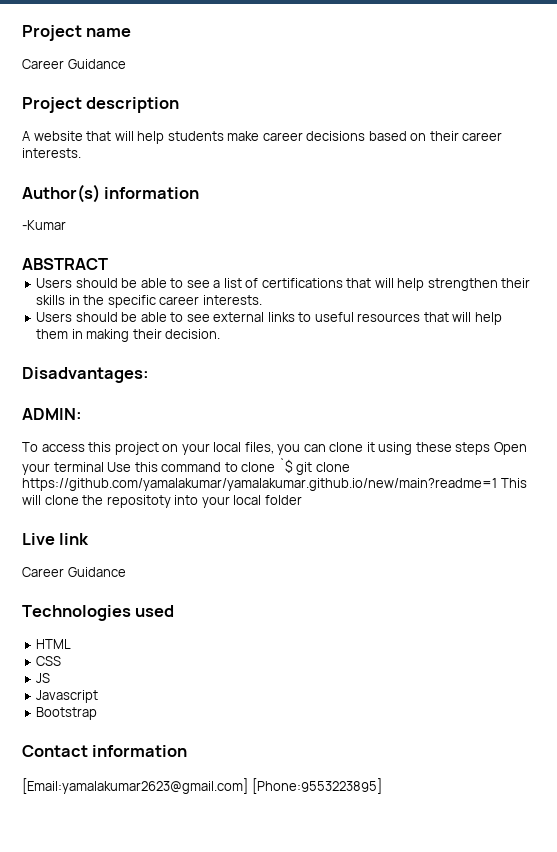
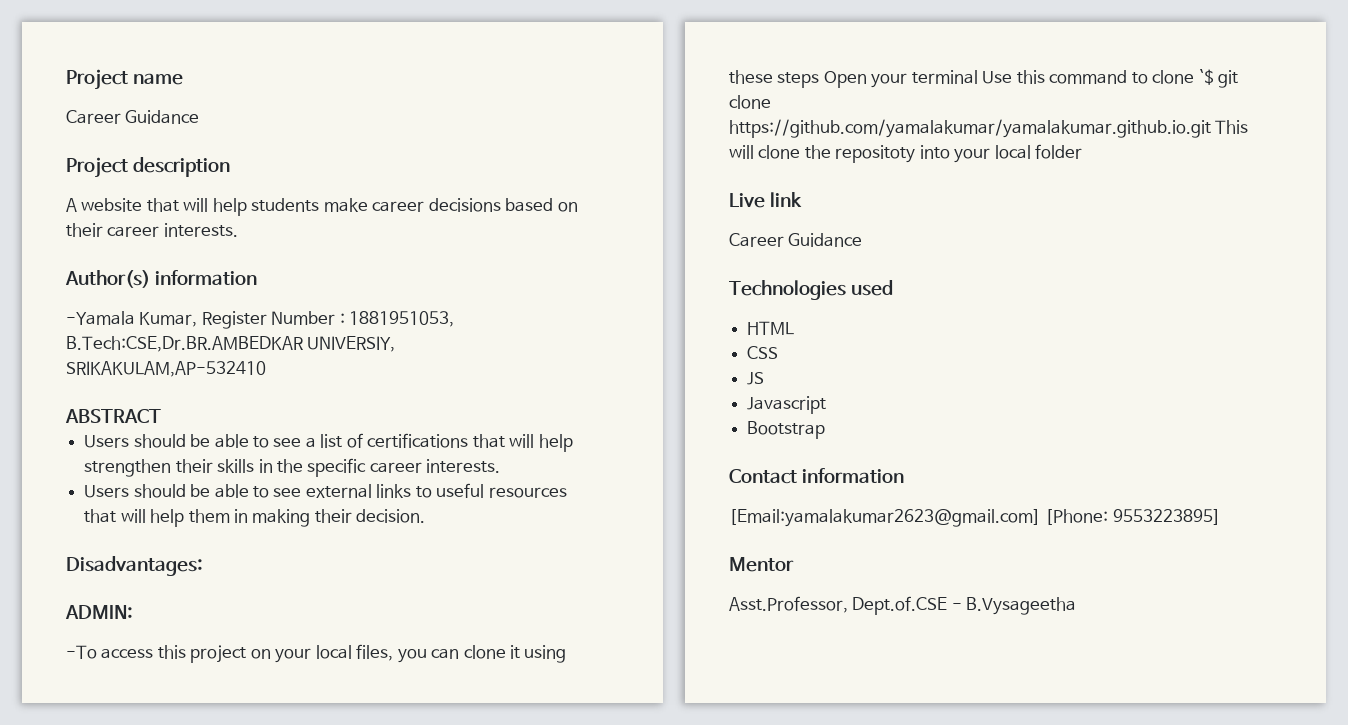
- -Kumar
+ -Yamala Kumar, Register Number : 1881951053, B.Tech:CSE,Dr.BR.AMBEDKAR UNIVERSIY, SRIKAKULAM,AP-532410
- To access this project on your local files, you can clone it using these steps Open your terminal Use this command to clone `$ git clone https://github.com/yamalakumar/yamalakumar.github.io/new/main?readme=1 This will clone the repositoty into your local folder
+ -To access this project on your local files, you can clone it using these steps Open your terminal Use this command to clone `$ git clone https://github.com/yamalakumar/yamalakumar.github.io.git This will clone the repositoty into your local folder
- [Email:yamalakumar2623@gmail.com] [Phone:9553223895]
+ [Email:yamalakumar2623@gmail.com] [Phone: 9553223895]
+ Mentor
+ Asst.Professor, Dept.of.CSE - B.Vysageetha

